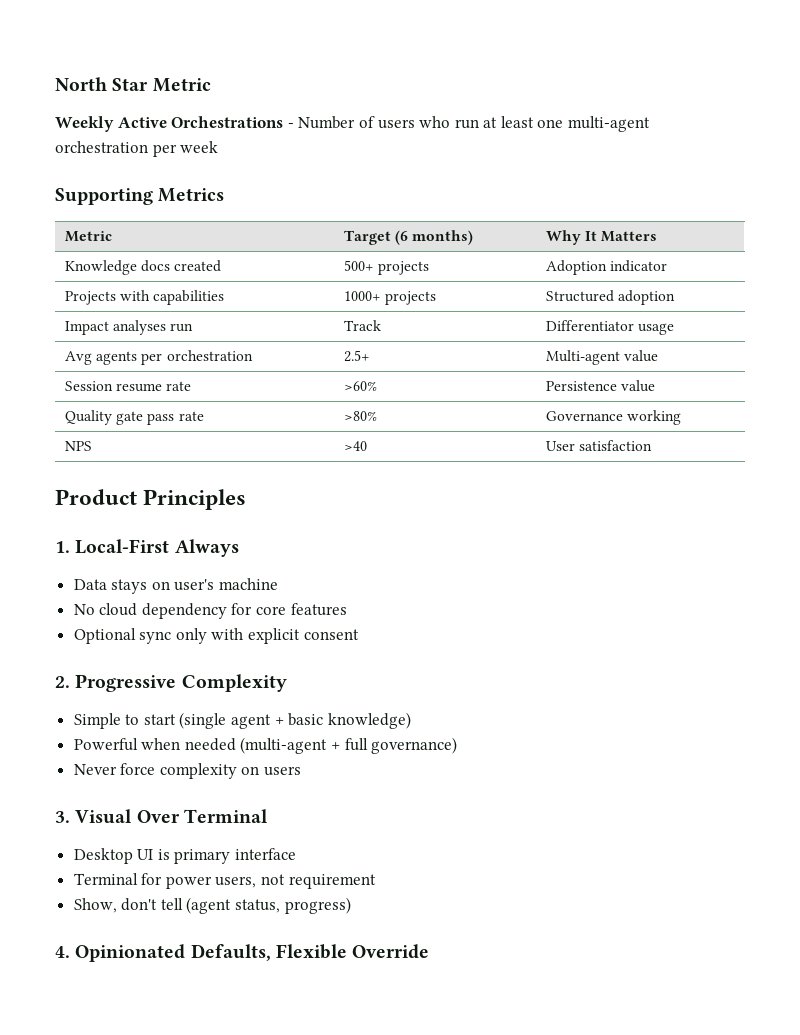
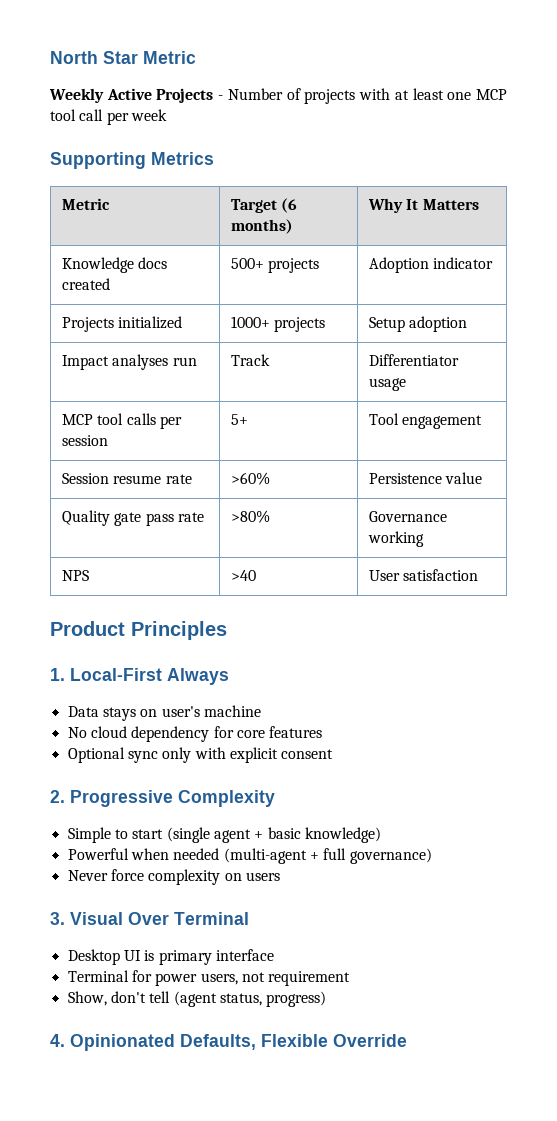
- Weekly Active Orchestrations - Number of users who run at least one multi-agent orchestration per week
+ Weekly Active Projects - Number of projects with at least one MCP tool call per week
- Projects with capabilities | 1000+ projects | Structured adoption
+ Projects initialized | 1000+ projects | Setup adoption
- Avg agents per orchestration | 2.5+ | Multi-agent value
+ MCP tool calls per session | 5+ | Tool engagement

